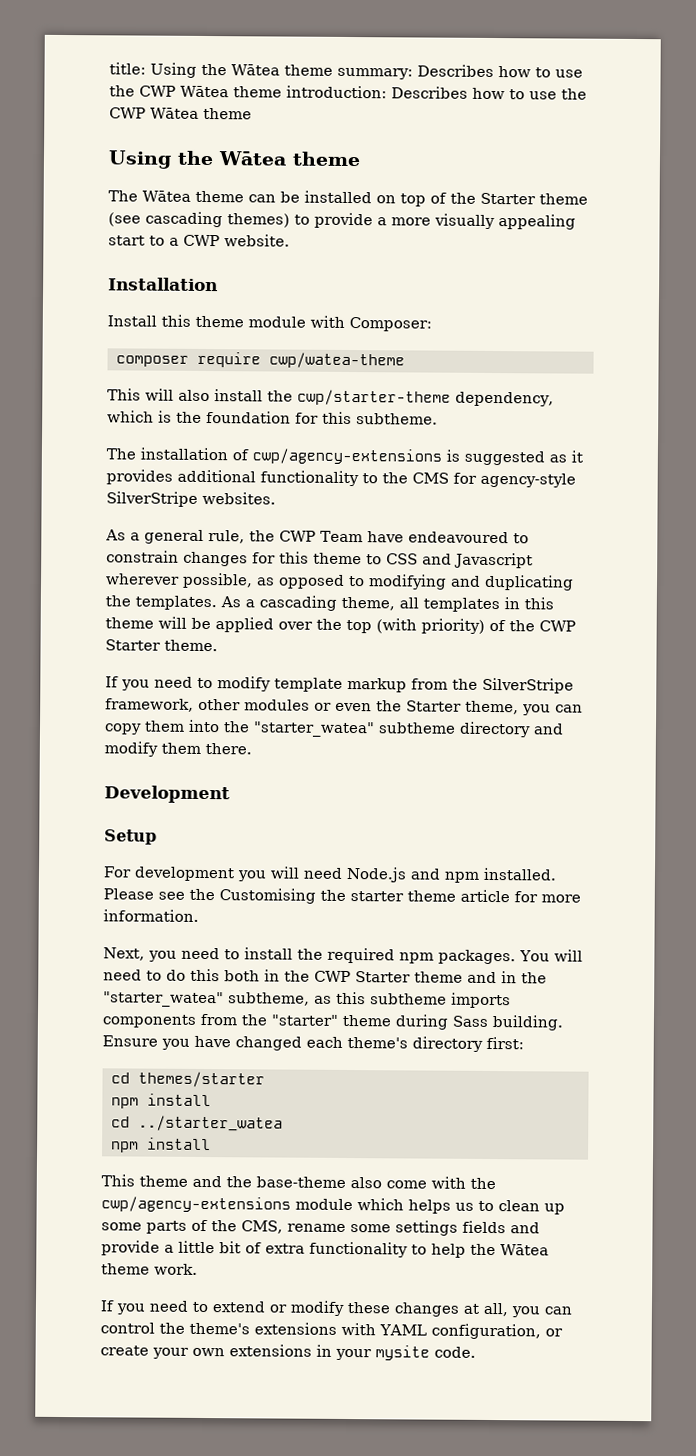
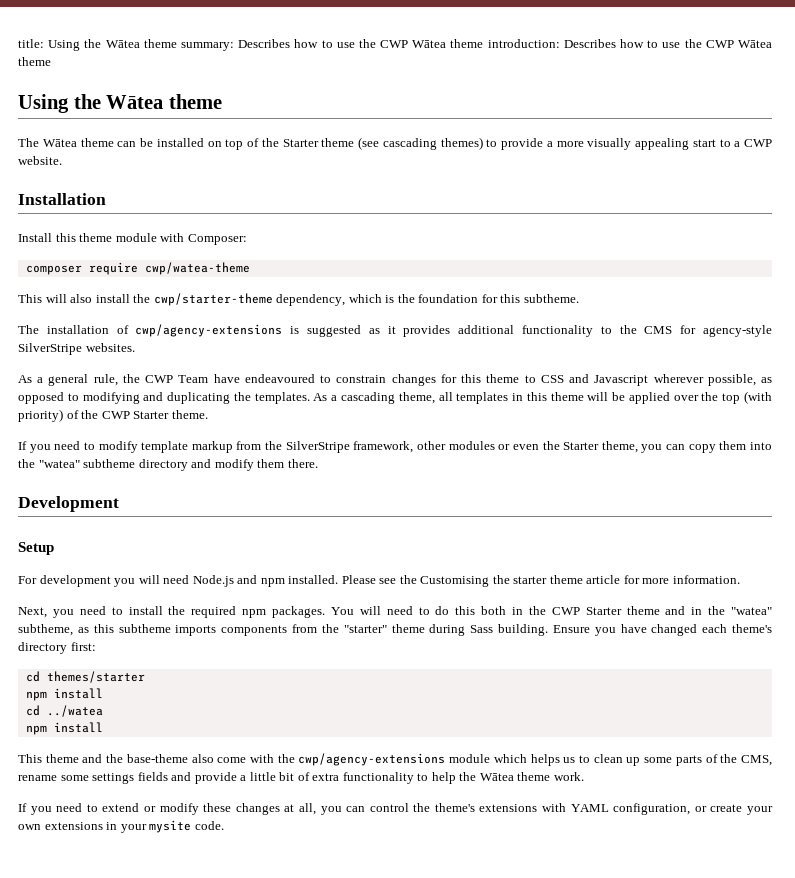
- If you need to modify template markup from the SilverStripe framework, other modules or even the Starter theme, you can copy them into the "starter_watea" subtheme directory and modify them there.
+ If you need to modify template markup from the SilverStripe framework, other modules or even the Starter theme, you can copy them into the "watea" subtheme directory and modify them there.
- You will need to do this both in the CWP Starter theme and in the "starter_watea" subtheme, as this subtheme imports components from the "starter" theme during Sass building.
+ You will need to do this both in the CWP Starter theme and in the "watea" subtheme, as this subtheme imports components from the "starter" theme during Sass building.
- cd ../starter_watea
+ cd ../watea

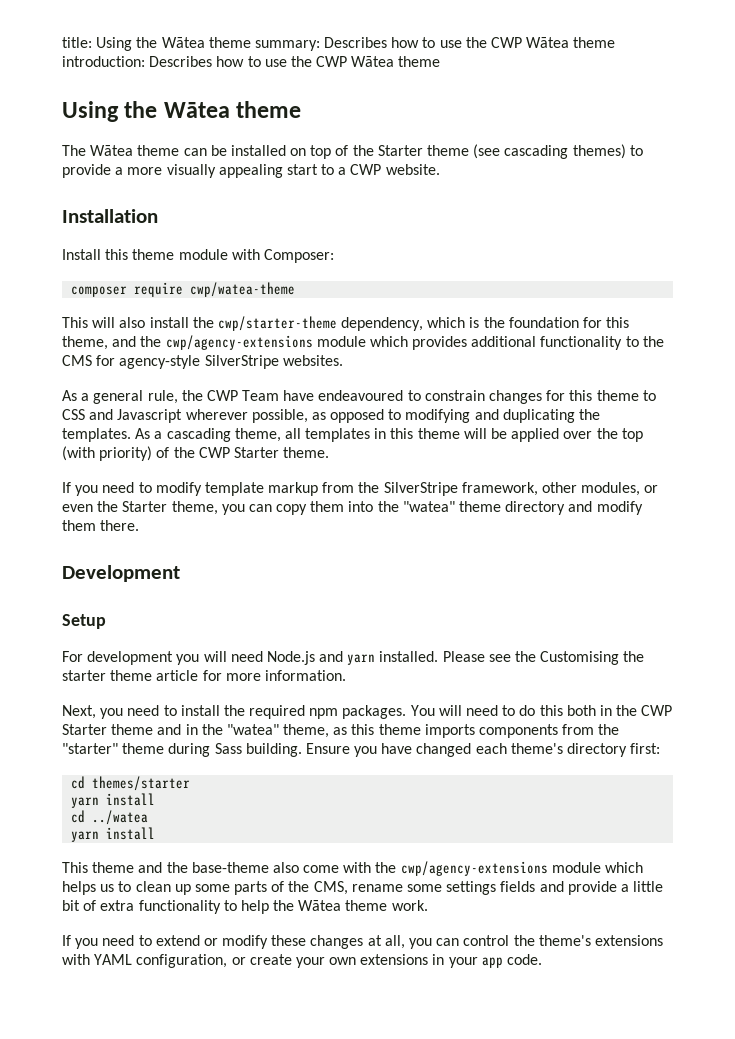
- This will also install the cwp/starter-theme dependency, which is the foundation for this subtheme.
- The installation of cwp/agency-extensions is suggested as it provides additional functionality to the CMS for agency-style SilverStripe websites.
+ This will also install the cwp/starter-theme dependency, which is the foundation for this theme, and the cwp/agency-extensions module which provides additional functionality to the CMS for agency-style SilverStripe websites.
- If you need to modify template markup from the SilverStripe framework, other modules or even the Starter theme, you can copy them into the "watea" subtheme directory and modify them there.
+ If you need to modify template markup from the SilverStripe framework, other modules, or even the Starter theme, you can copy them into the "watea" theme directory and modify them there.
- For development you will need Node.js and npm installed.
+ For development you will need Node.js and yarn installed.
- You will need to do this both in the CWP Starter theme and in the "watea" subtheme, as this subtheme imports components from the "starter" theme during Sass building.
+ You will need to do this both in the CWP Starter theme and in the "watea" theme, as this theme imports components from the "starter" theme during Sass building.
  cd themes/starter
- npm install
+ yarn install
  cd ../watea
- npm install
+ yarn install
- If you need to extend or modify these changes at all, you can control the theme's extensions with YAML configuration, or create your own extensions in your mysite code.
+ If you need to extend or modify these changes at all, you can control the theme's extensions with YAML configuration, or create your own extensions in your app code.

